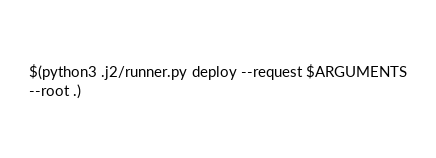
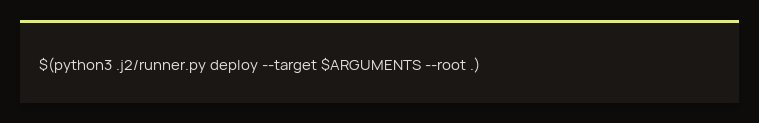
- $(python3 .j2/runner.py deploy --request $ARGUMENTS --root .)
+ $(python3 .j2/runner.py deploy --target $ARGUMENTS --root .)

